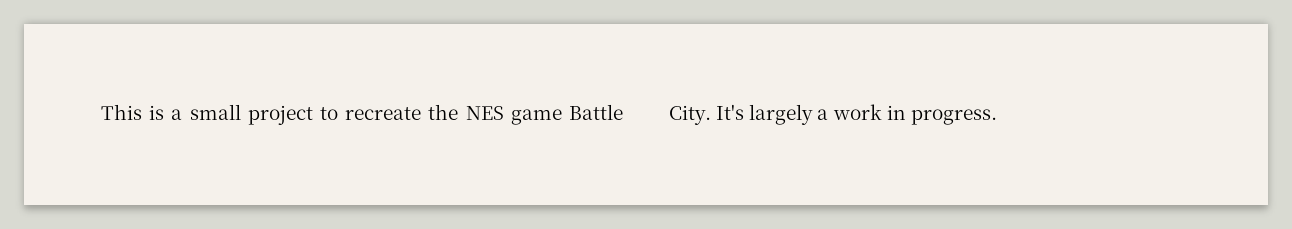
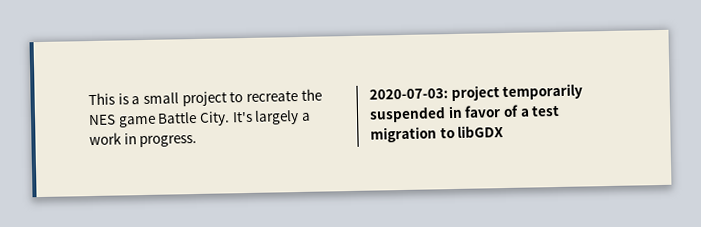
+ 2020-07-03: project temporarily suspended in favor of a test migration to libGDX

